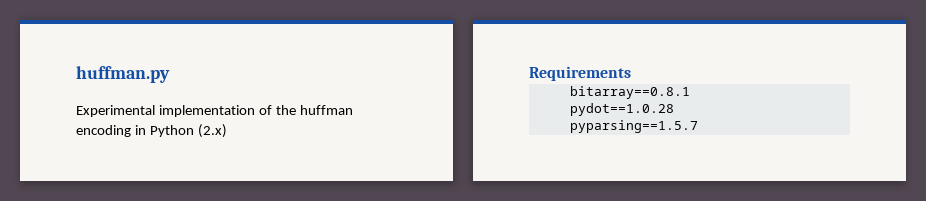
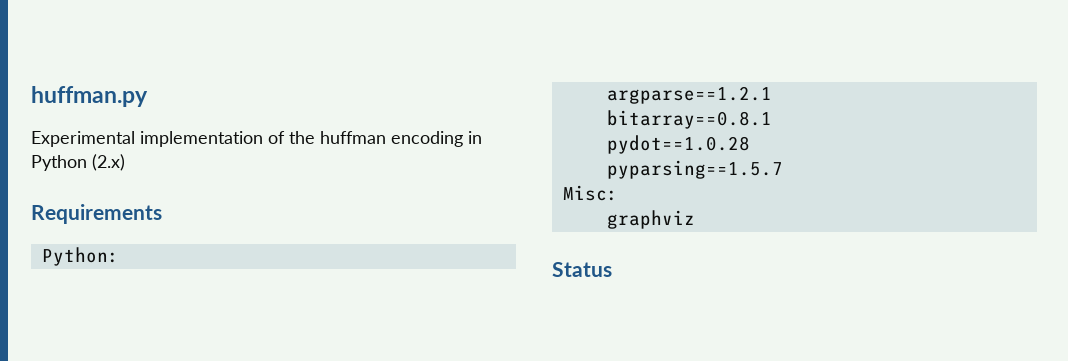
+ Python:
+ argparse==1.2.1
+ Misc:
+ graphviz
+ Status

